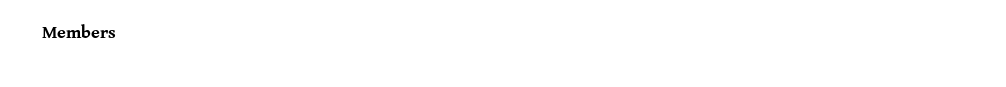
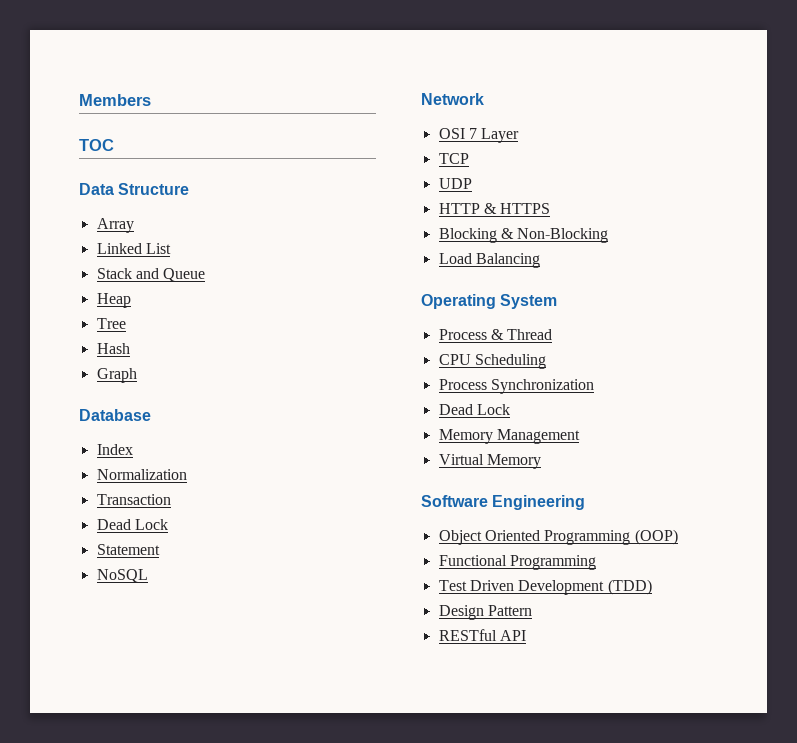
+ TOC
+ Data Structure
+ Array
+ Linked List
+ Stack and Queue
+ Heap
+ Tree
+ Hash
+ Graph
+ Database
+ Index
+ Normalization
+ Transaction
+ Dead Lock
+ Statement
+ NoSQL
+ Network
+ OSI 7 Layer
+ TCP
+ UDP
+ HTTP & HTTPS
+ Blocking & Non-Blocking
+ Load Balancing
+ Operating System
+ Process & Thread
+ CPU Scheduling
+ Process Synchronization
+ Dead Lock
+ Memory Management
+ Virtual Memory
+ Software Engineering
+ Object Oriented Programming (OOP)
+ Functional Programming
+ Test Driven Development (TDD)
+ Design Pattern
+ RESTful API

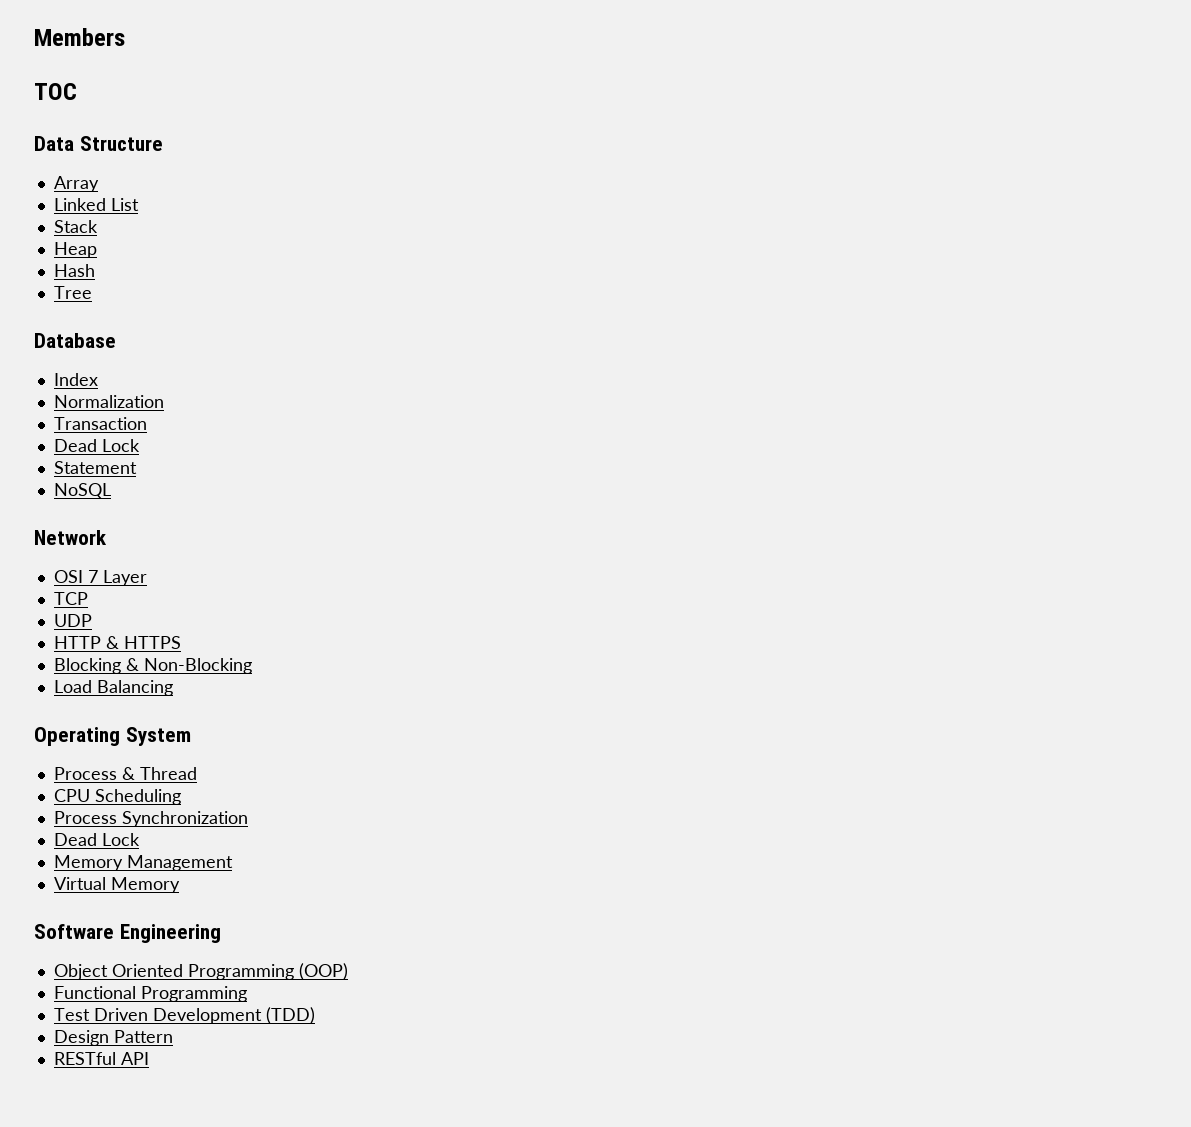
- Stack and Queue
+ Stack
- Tree
- Graph
+ Tree

